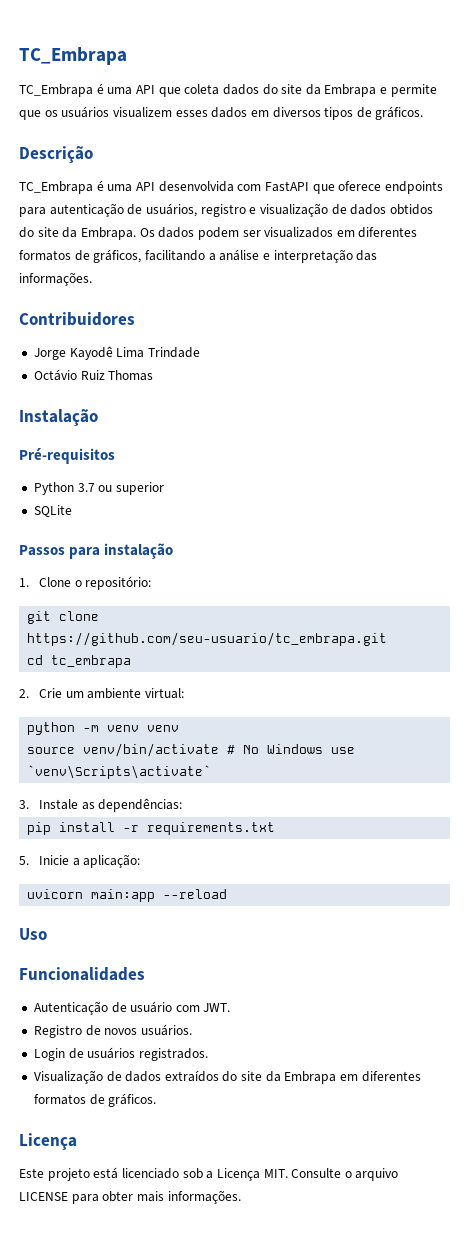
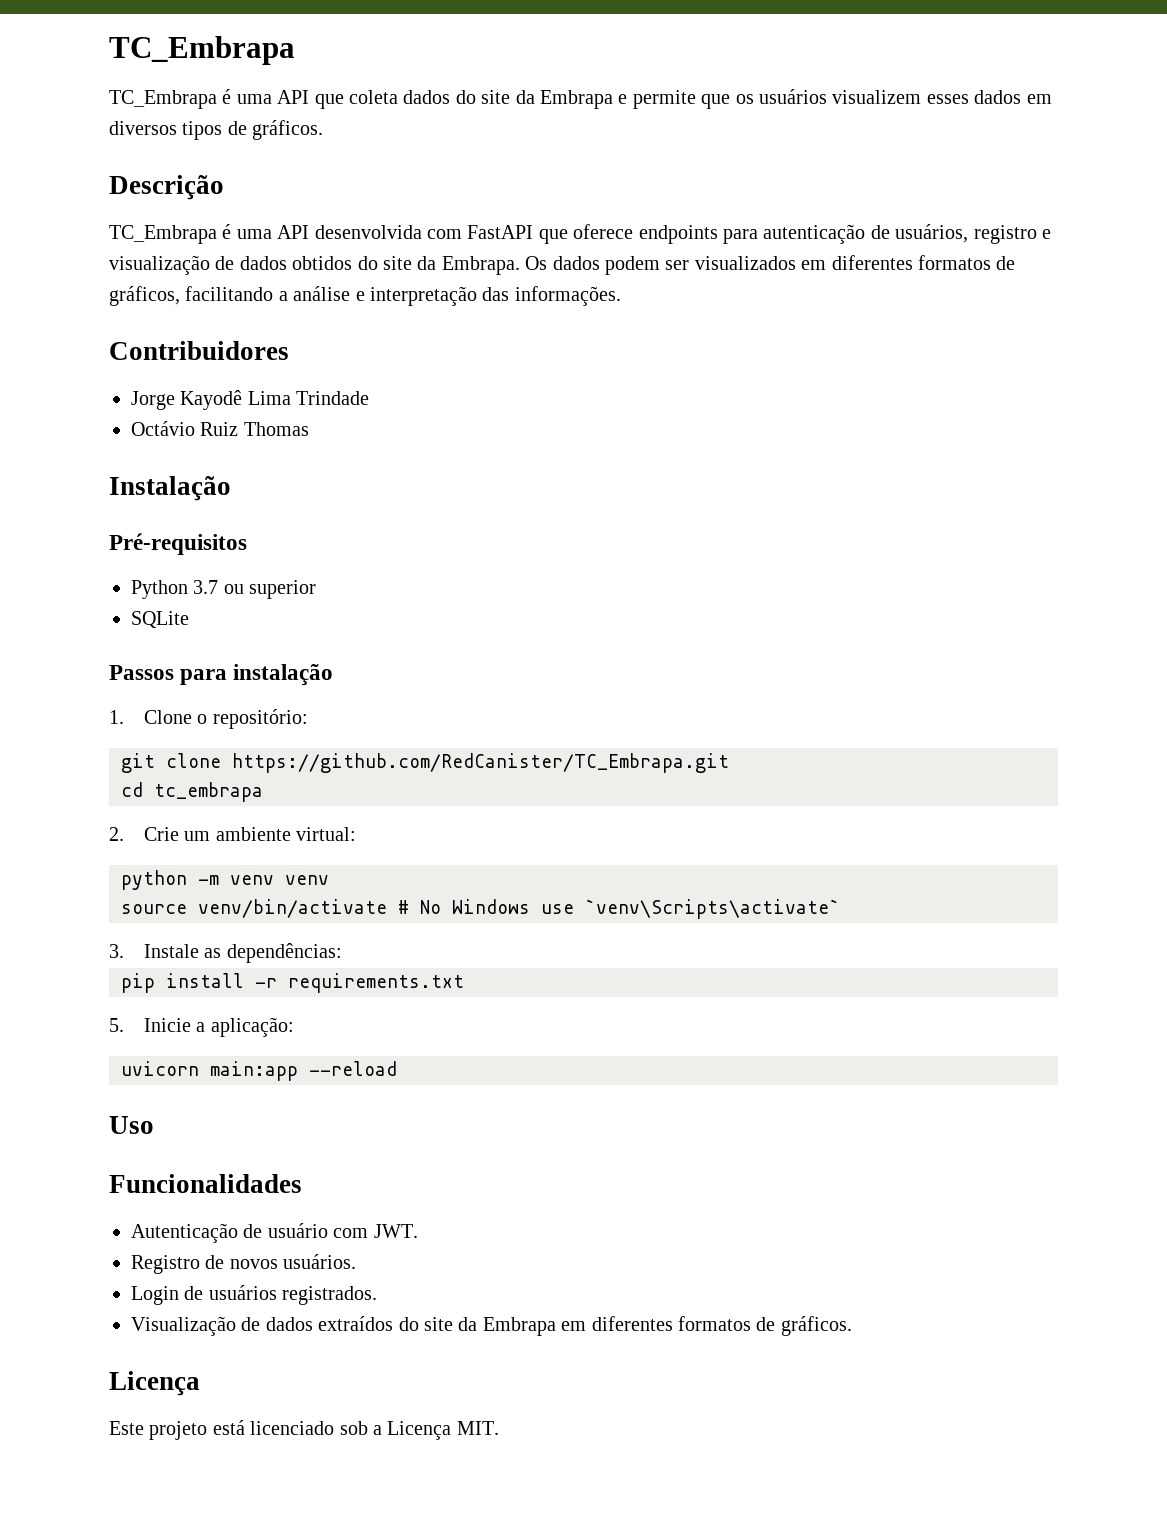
- git clone https://github.com/seu-usuario/tc_embrapa.git
+ git clone https://github.com/RedCanister/TC_Embrapa.git
- Este projeto está licenciado sob a Licença MIT. Consulte o arquivo LICENSE para obter mais informações.
+ Este projeto está licenciado sob a Licença MIT.

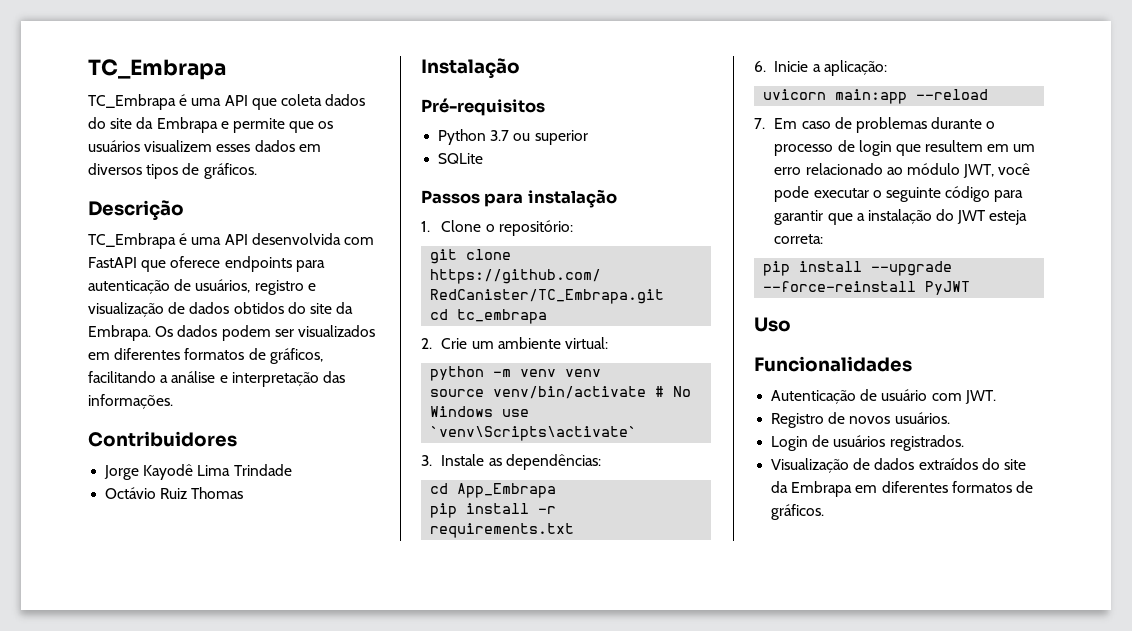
+ cd App_Embrapa
- 5. Inicie a aplicação:
+ 6. Inicie a aplicação:
+ 7. Em caso de problemas durante o processo de login que resultem em um erro relacionado ao módulo JWT, você pode executar o seguinte código para garantir que a instalação do JWT esteja correta:
+ pip install --upgrade --force-reinstall PyJWT
  Visualização de dados extraídos do site da Embrapa em diferentes formatos de gráficos.
- Licença
- Este projeto está licenciado sob a Licença MIT.

